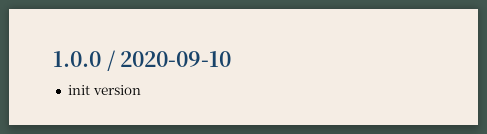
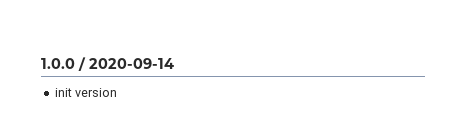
- 1.0.0 / 2020-09-10
+ 1.0.0 / 2020-09-14

